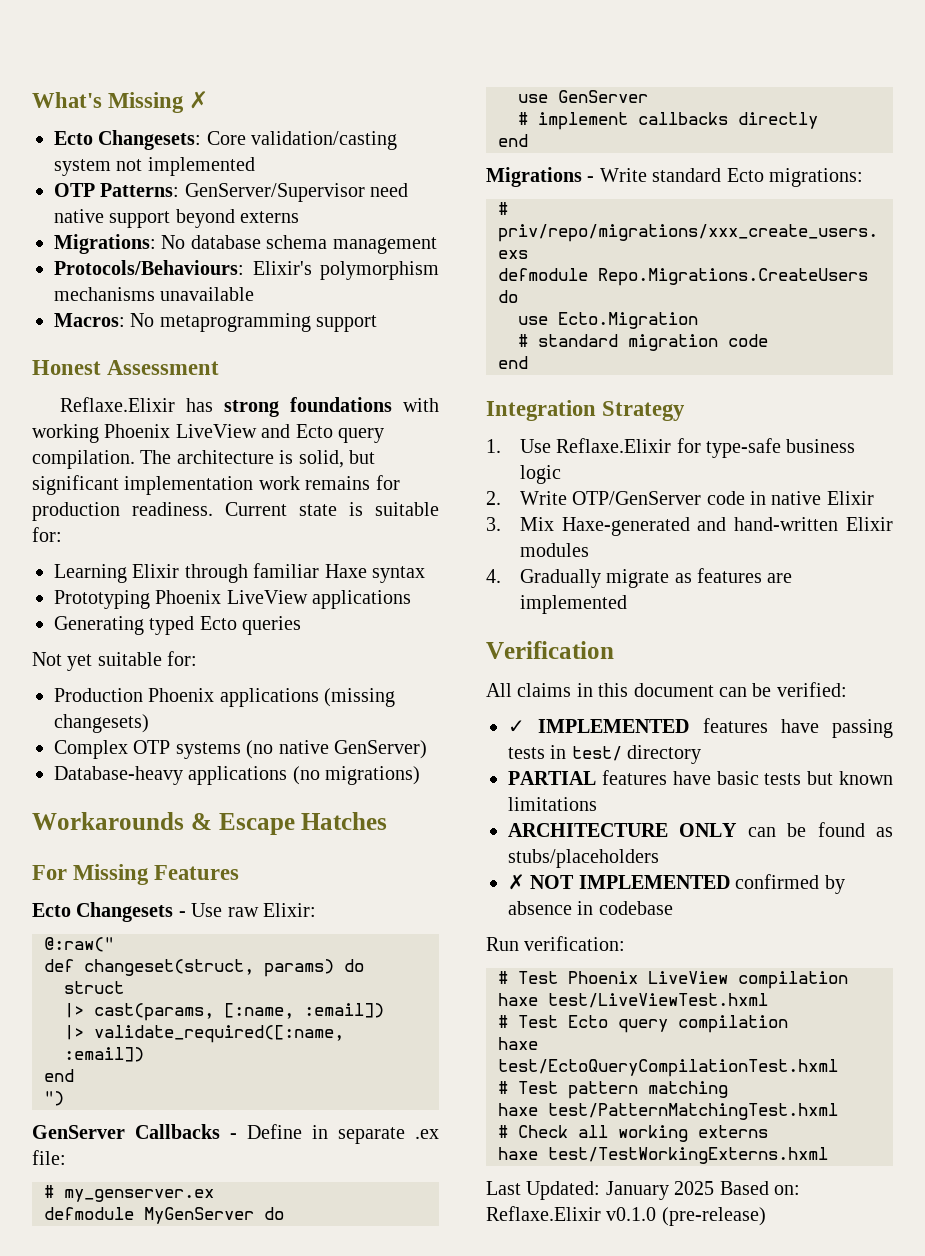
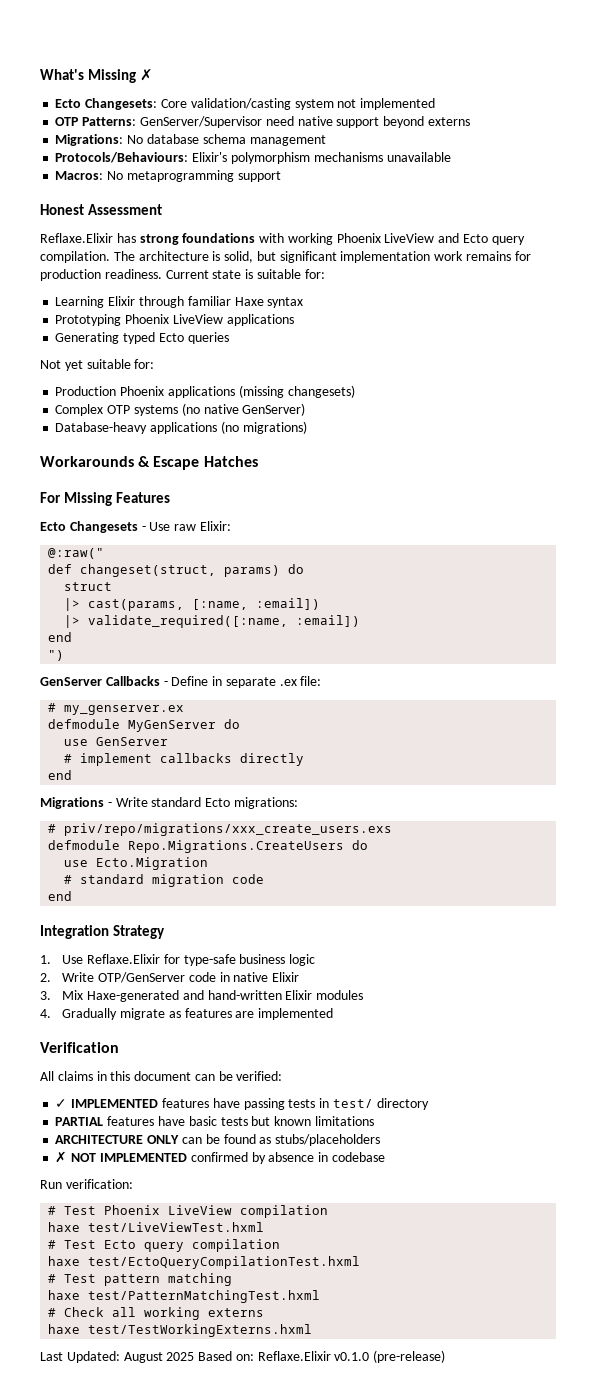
- Last Updated: January 2025 Based on: Reflaxe.Elixir v0.1.0 (pre-release)
+ Last Updated: August 2025 Based on: Reflaxe.Elixir v0.1.0 (pre-release)

